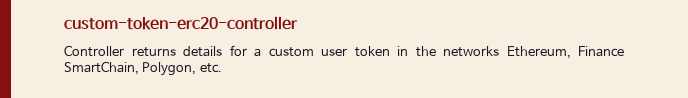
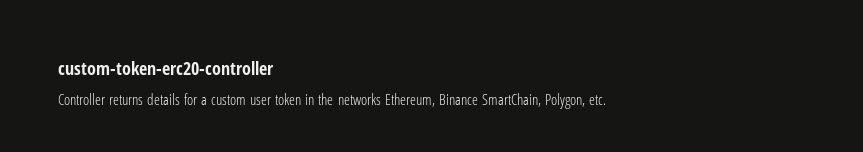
- Controller returns details for a custom user token in the networks Ethereum, Finance SmartChain, Polygon, etc.
+ Controller returns details for a custom user token in the networks Ethereum, Binance SmartChain, Polygon, etc.

